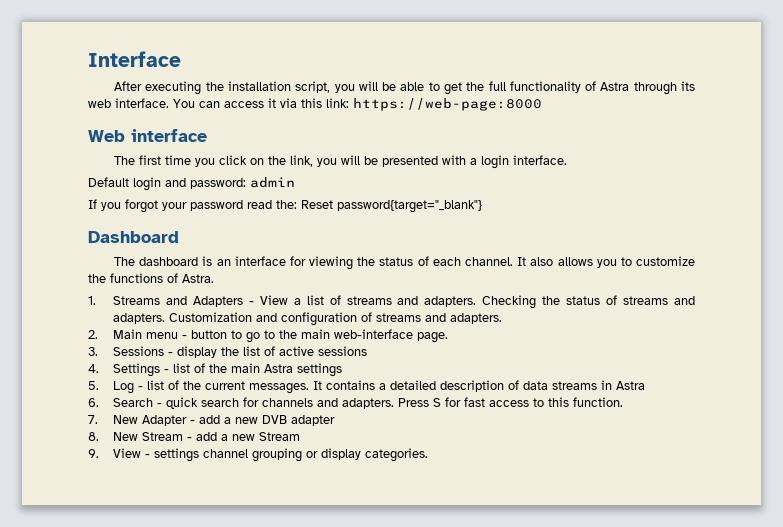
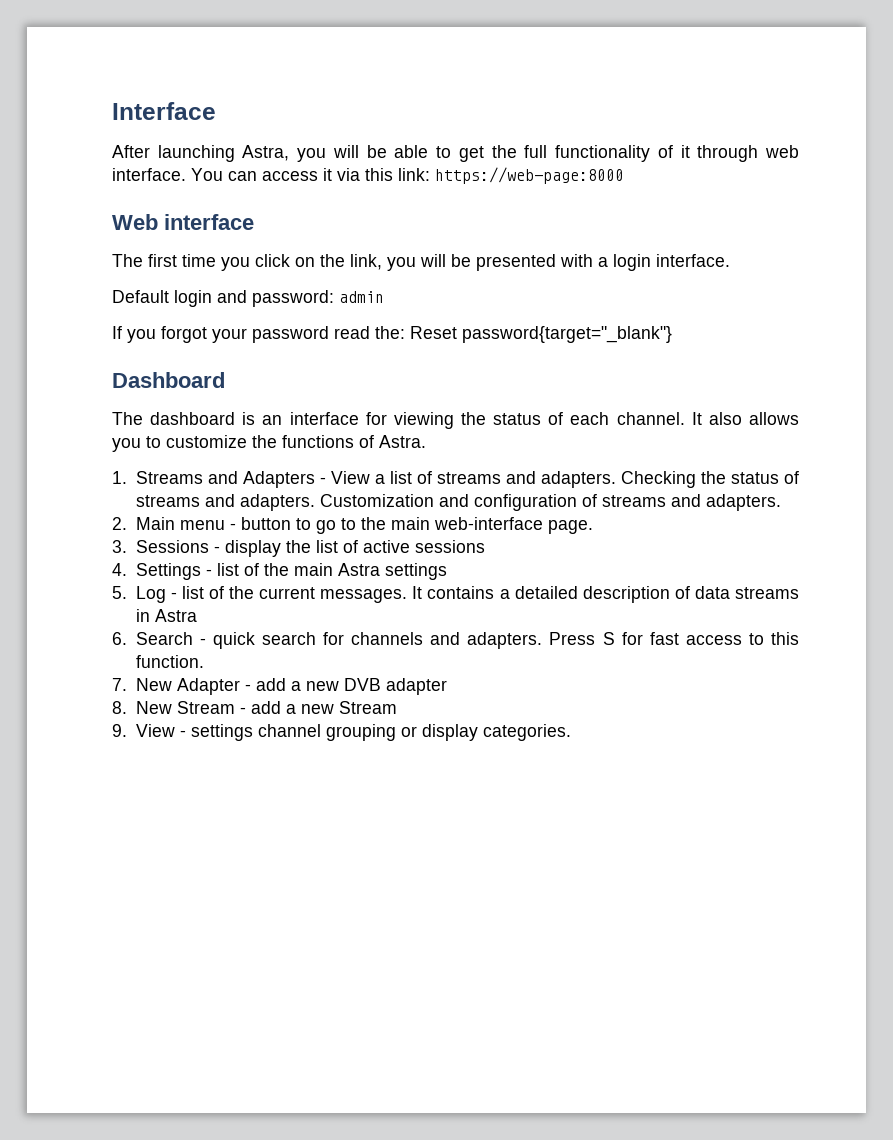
- After executing the installation script, you will be able to get the full functionality of Astra through its web interface.
+ After launching Astra, you will be able to get the full functionality of it through web interface.

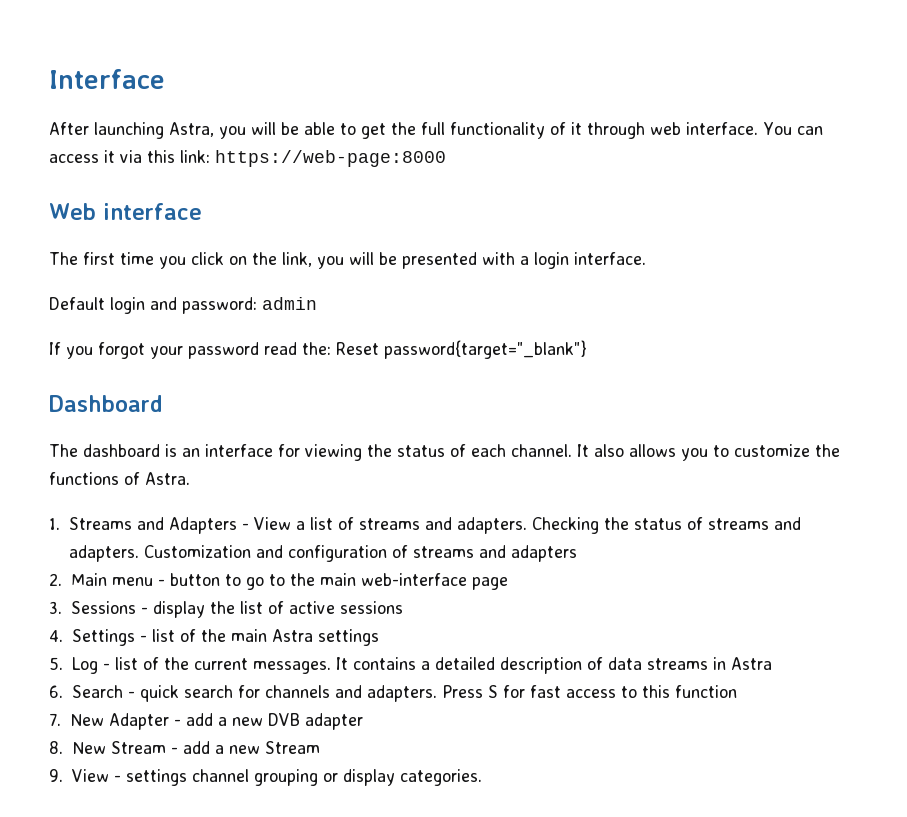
- Customization and configuration of streams and adapters.
+ Customization and configuration of streams and adapters
- 2. Main menu - button to go to the main web-interface page.
+ 2. Main menu - button to go to the main web-interface page
- Press S for fast access to this function.
+ Press S for fast access to this function

